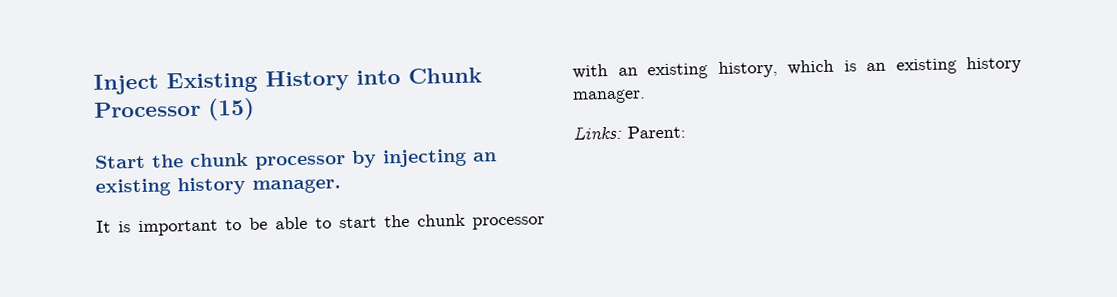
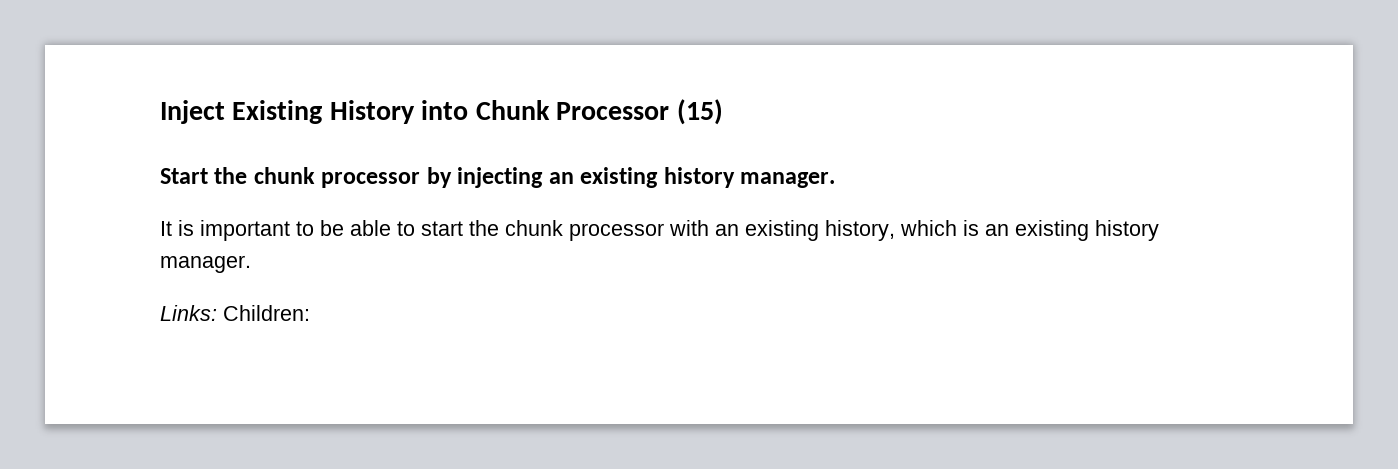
- Links: Parent:
+ Links: Children:

